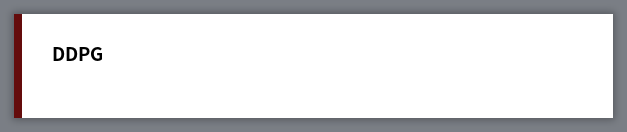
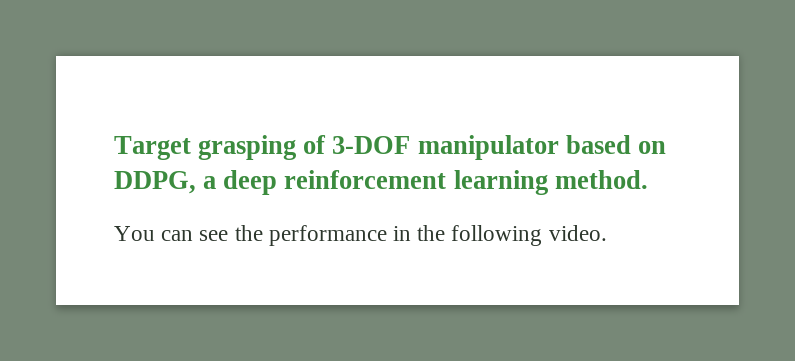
- DDPG
+ Target grasping of 3-DOF manipulator based on DDPG, a deep reinforcement learning method.
+ You can see the performance in the following video.

